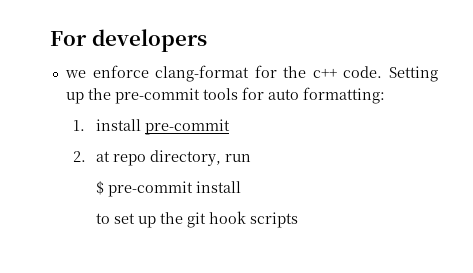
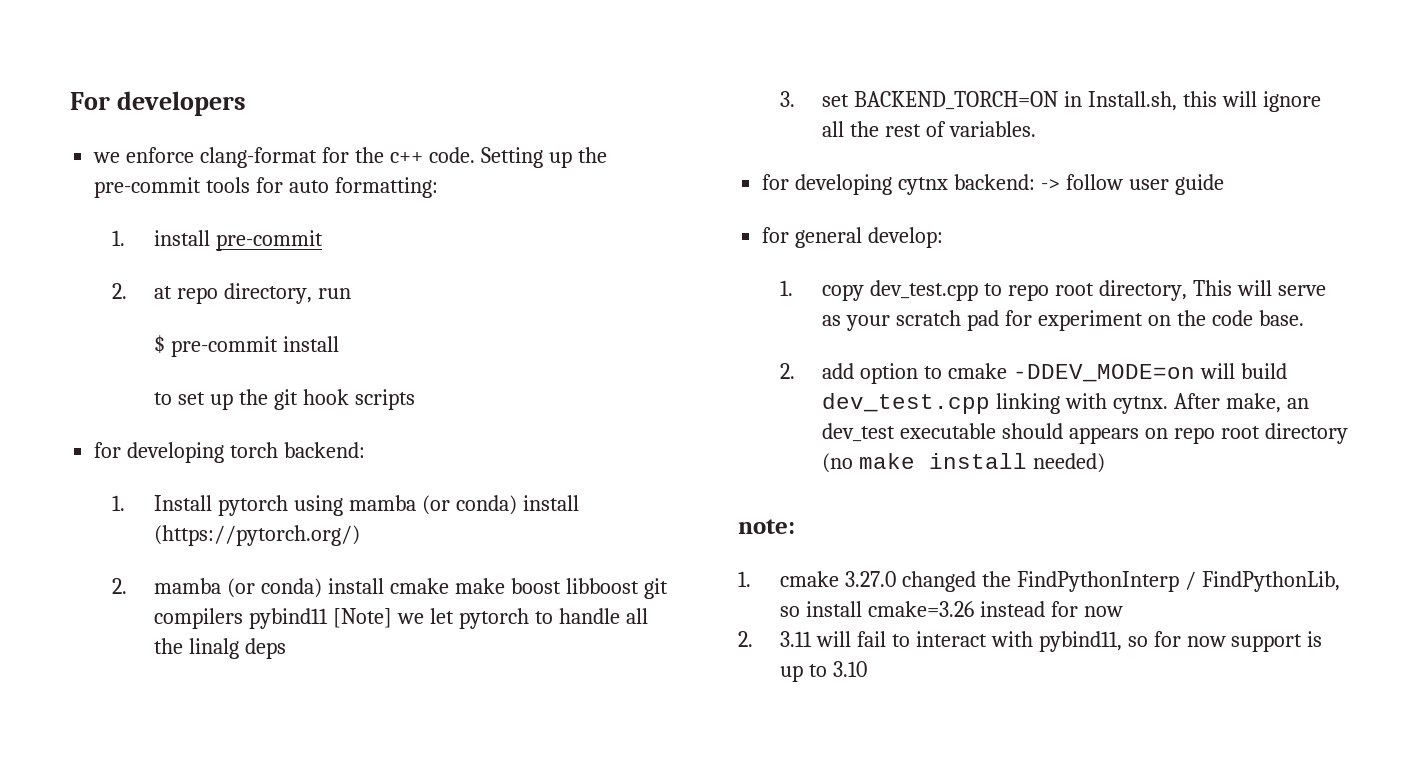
+ for developing torch backend:
+ 1. Install pytorch using mamba (or conda) install (https://pytorch.org/)
+ 2. mamba (or conda) install cmake make boost libboost git compilers pybind11 [Note] we let pytorch to handle all the linalg deps
+ 3. set BACKEND_TORCH=ON in Install.sh, this will ignore all the rest of variables.
+ for developing cytnx backend: -> follow user guide
+ for general develop:
+ 1. copy dev_test.cpp to repo root directory, This will serve as your scratch pad for experiment on the code base.
+ 2. add option to cmake -DDEV_MODE=on will build dev_test.cpp linking with cytnx. After make, an dev_test executable should appears on repo root directory (no make install needed)
+ note:
+ 1. cmake 3.27.0 changed the FindPythonInterp / FindPythonLib, so install cmake=3.26 instead for now
+ 2. 3.11 will fail to interact with pybind11, so for now support is up to 3.10

